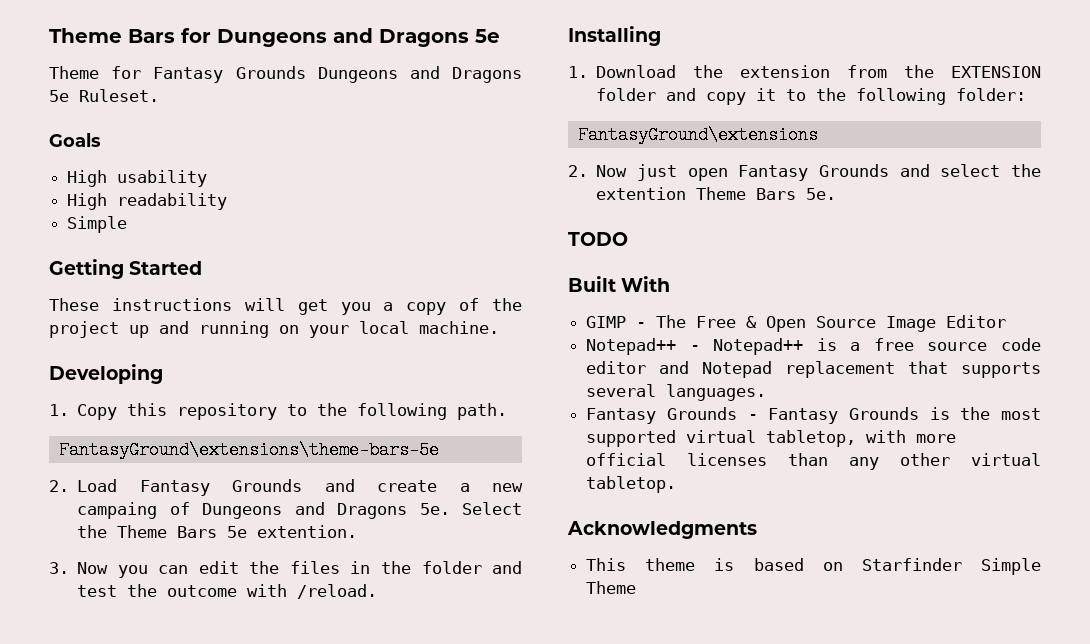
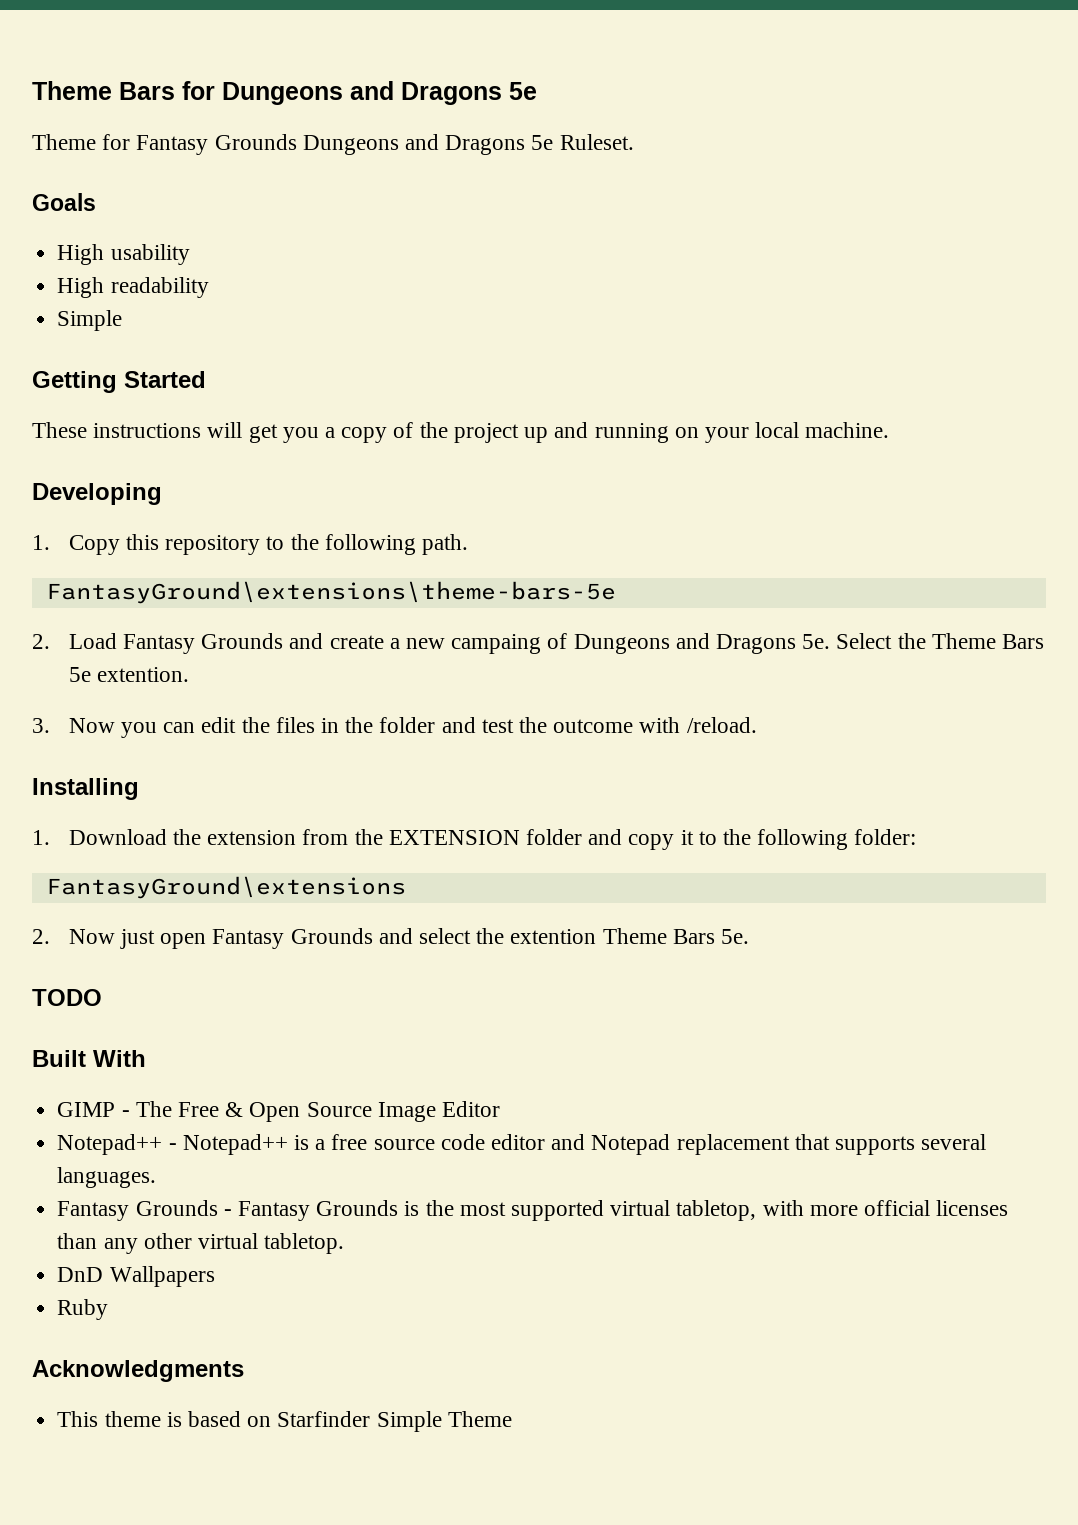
+ DnD Wallpapers
+ Ruby

